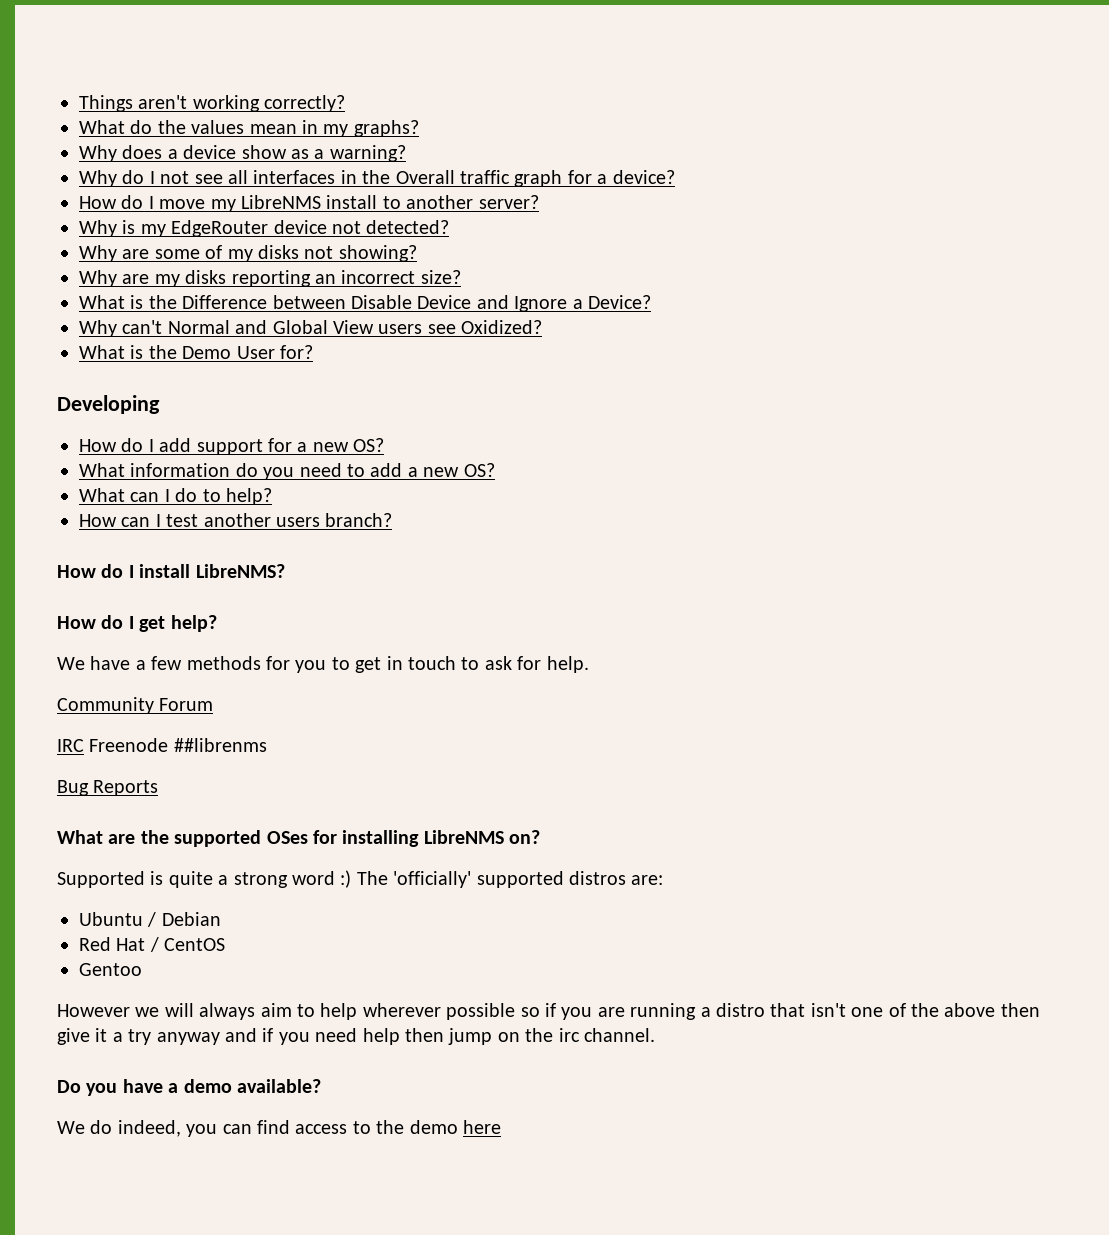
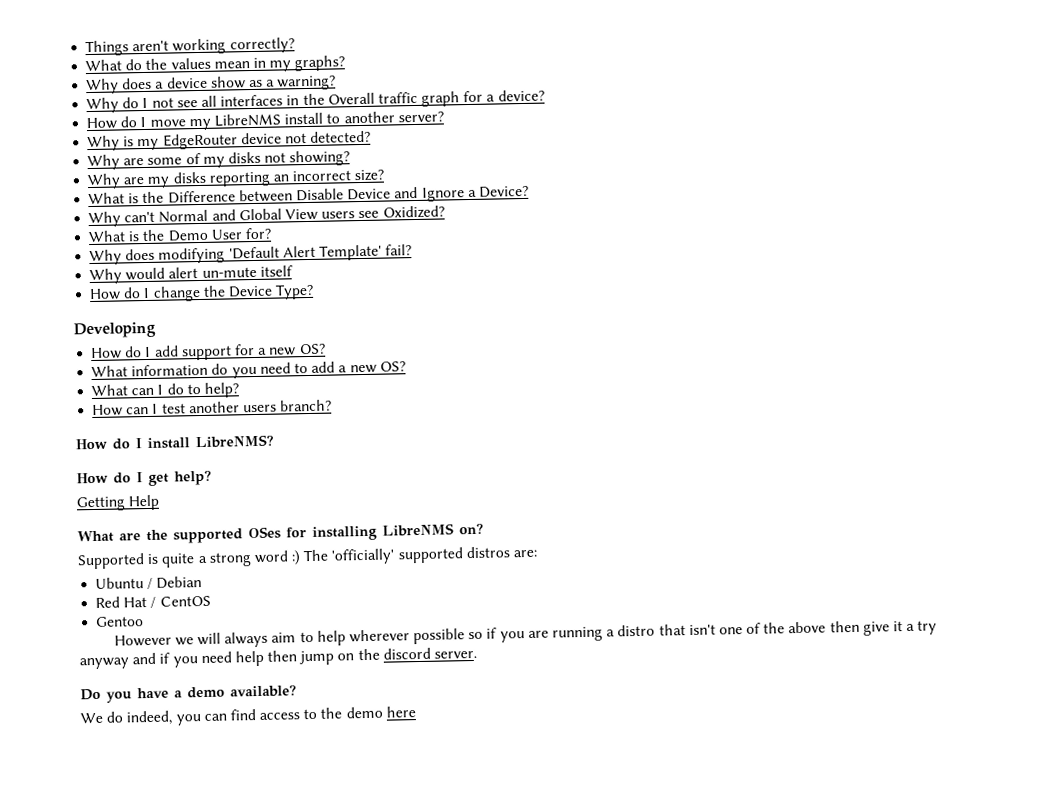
+ Why does modifying 'Default Alert Template' fail?
+ Why would alert un-mute itself
+ How do I change the Device Type?
- We have a few methods for you to get in touch to ask for help.
- Community Forum
- IRC Freenode ##librenms
- Bug Reports
+ Getting Help
- However we will always aim to help wherever possible so if you are running a distro that isn't one of the above then give it a try anyway and if you need help then jump on the irc channel.
+ However we will always aim to help wherever possible so if you are running a distro that isn't one of the above then give it a try anyway and if you need help then jump on the discord server.

